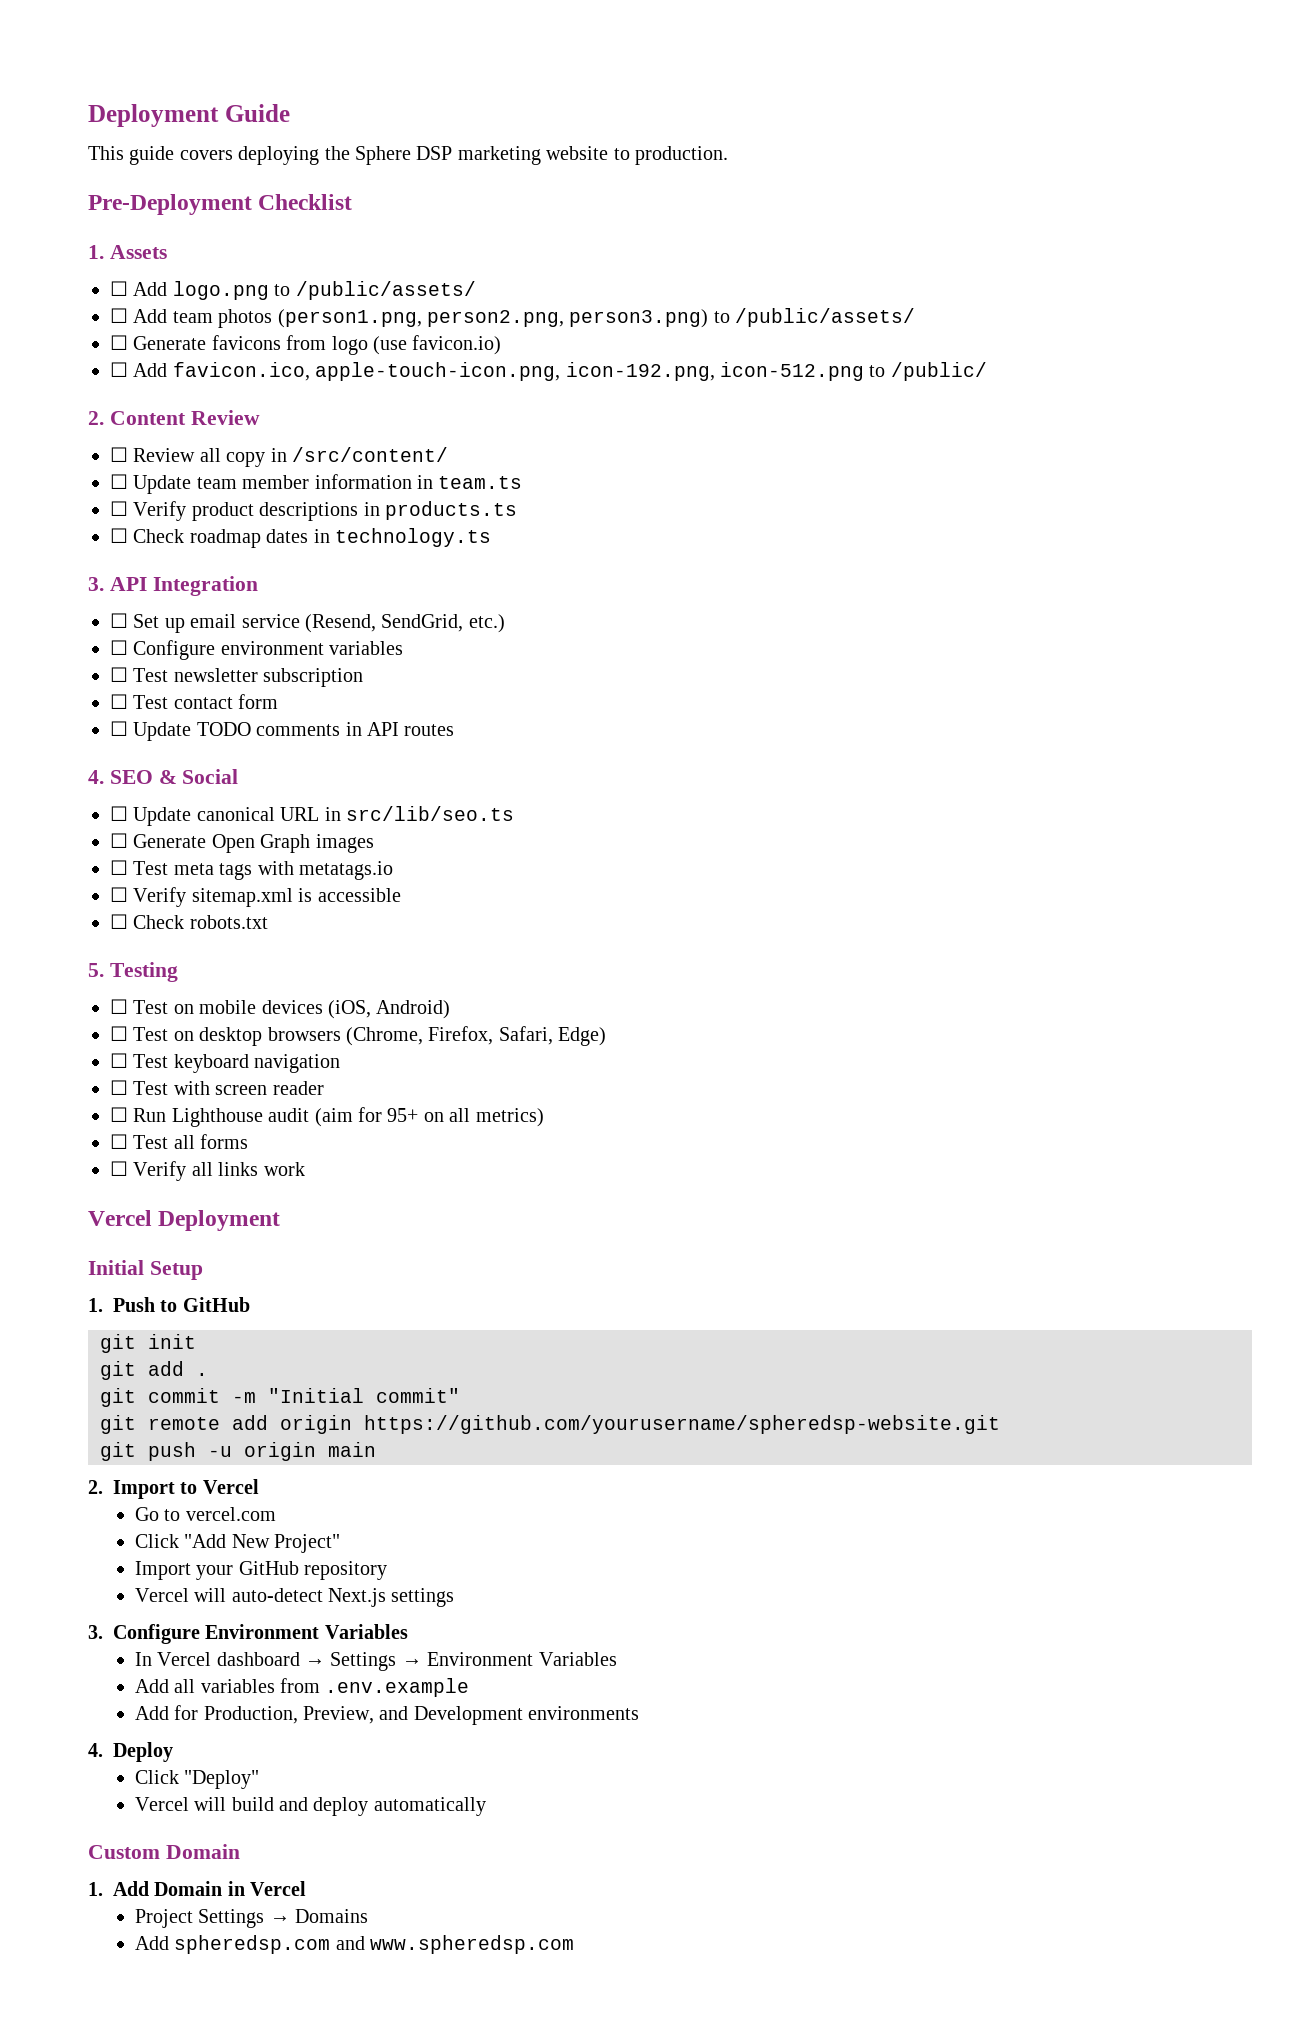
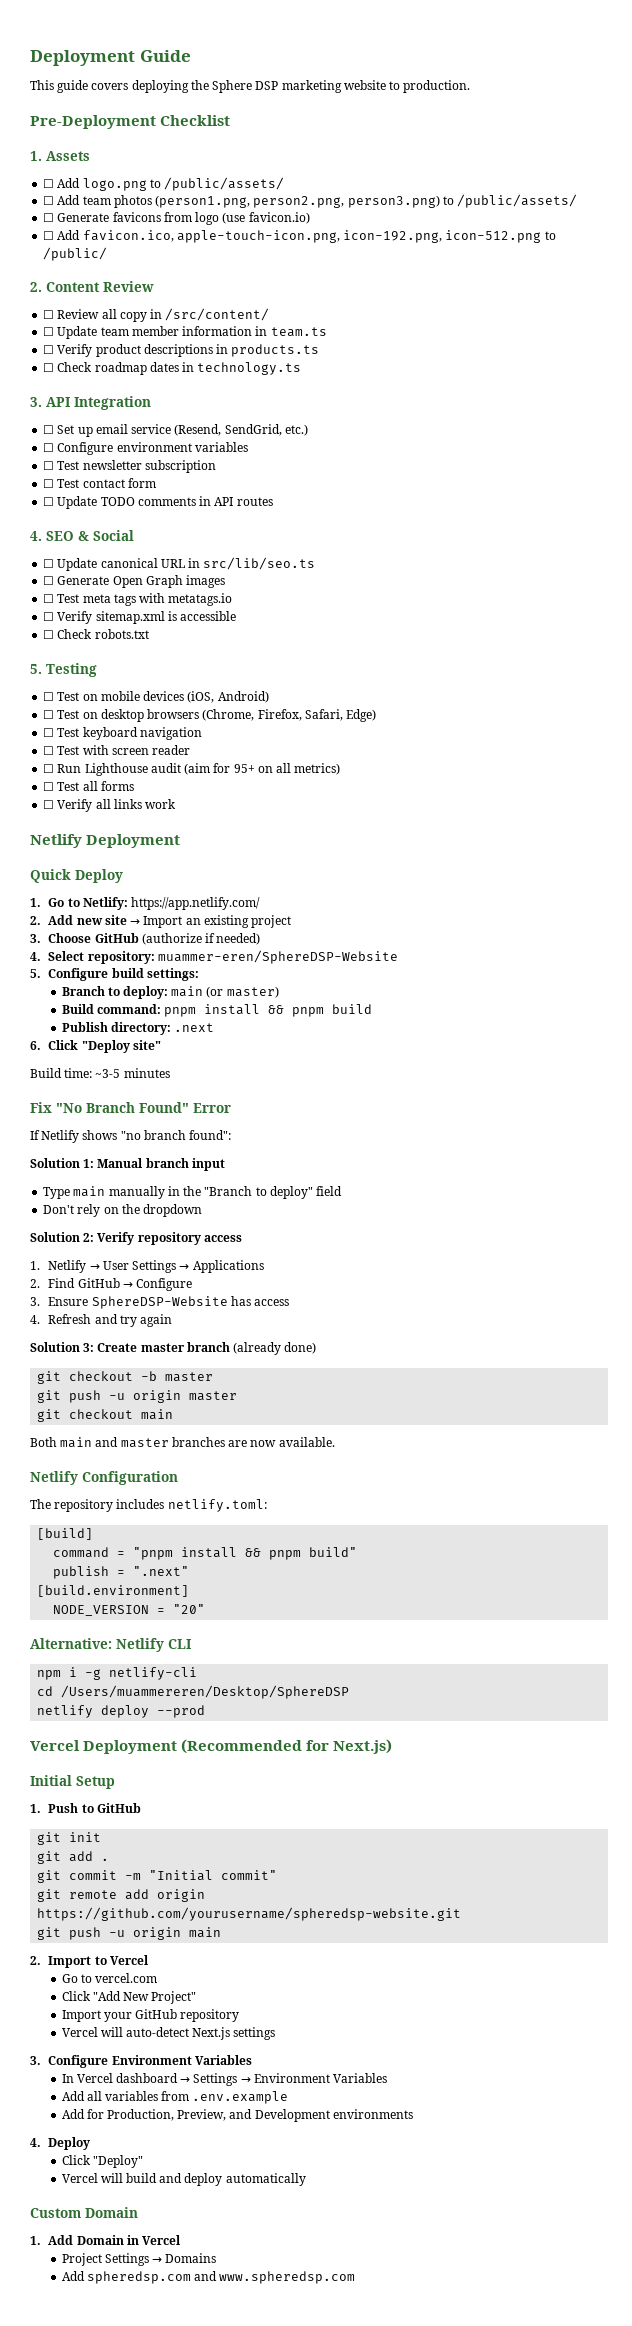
+ Netlify Deployment
+ Quick Deploy
+ 1. Go to Netlify: https://app.netlify.com/
+ 2. Add new site → Import an existing project
+ 3. Choose GitHub (authorize if needed)
+ 4. Select repository: muammer-eren/SphereDSP-Website
+ 5. Configure build settings:
+ Branch to deploy: main (or master)
+ Build command: pnpm install && pnpm build
+ Publish directory: .next
+ 6. Click "Deploy site"
+ Build time: ~3-5 minutes
+ Fix "No Branch Found" Error
+ If Netlify shows "no branch found":
+ Solution 1: Manual branch input
+ Type main manually in the "Branch to deploy" field
+ Don't rely on the dropdown
+ Solution 2: Verify repository access
+ 1. Netlify → User Settings → Applications
+ 2. Find GitHub → Configure
+ 3. Ensure SphereDSP-Website has access
+ 4. Refresh and try again
+ Solution 3: Create master branch (already done)
+ git checkout -b master
+ git push -u origin master
+ git checkout main
+ Both main and master branches are now available.
+ Netlify Configuration
+ The repository includes netlify.toml:
+ [build]
+ command = "pnpm install && pnpm build"
+ publish = ".next"
+ [build.environment]
+ NODE_VERSION = "20"
+ Alternative: Netlify CLI
+ npm i -g netlify-cli
+ cd /Users/muammereren/Desktop/SphereDSP
+ netlify deploy --prod
- Vercel Deployment
+ Vercel Deployment (Recommended for Next.js)

